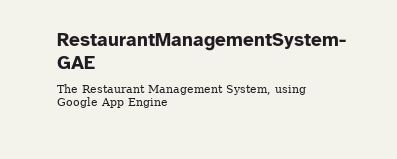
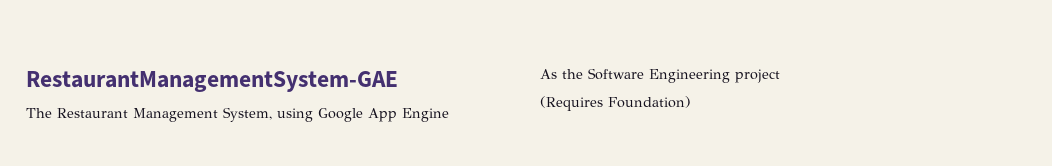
+ As the Software Engineering project
+ (Requires Foundation)

